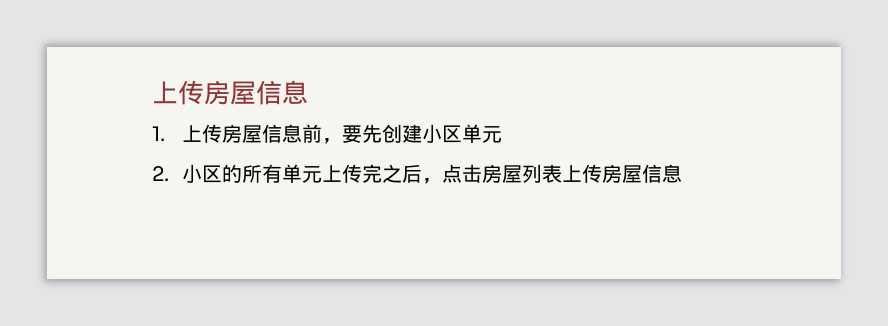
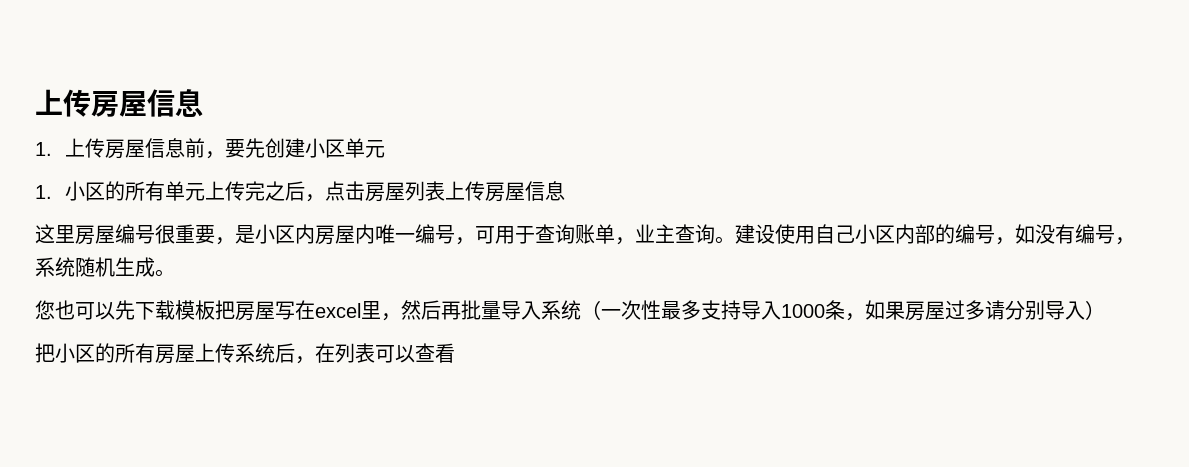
- 2.小区的所有单元上传完之后，点击房屋列表上传房屋信息
+ 1.小区的所有单元上传完之后，点击房屋列表上传房屋信息
+ 这里房屋编号很重要，是小区内房屋内唯一编号，可用于查询账单，业主查询。建设使用自己小区内部的编号，如没有编号，系统随机生成。
+ 您也可以先下载模板把房屋写在excel里，然后再批量导入系统（一次性最多支持导入1000条，如果房屋过多请分别导入）
+ 把小区的所有房屋上传系统后，在列表可以查看

